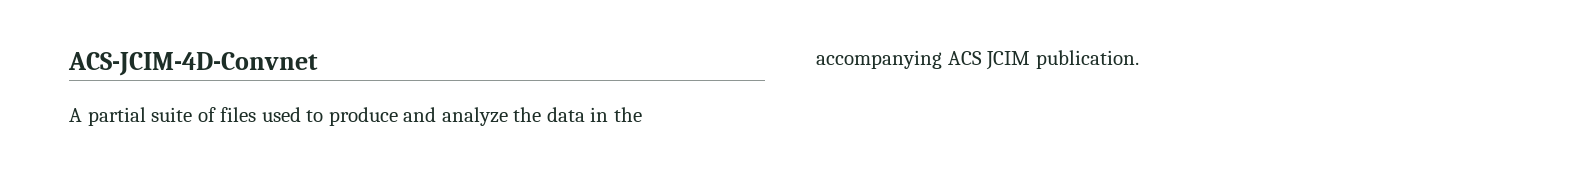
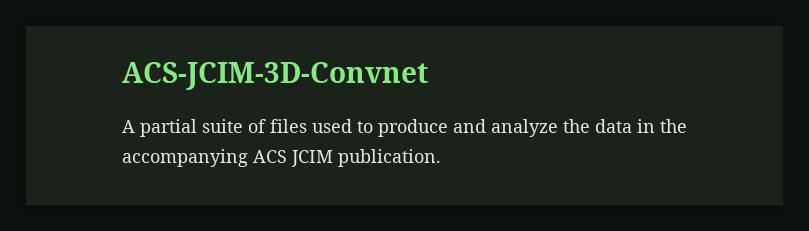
- ACS-JCIM-4D-Convnet
+ ACS-JCIM-3D-Convnet

